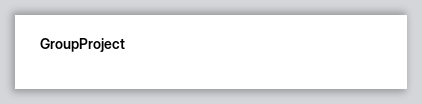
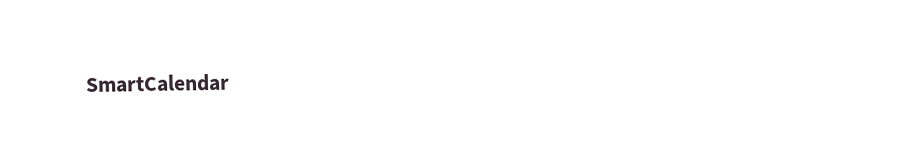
- GroupProject
+ SmartCalendar

